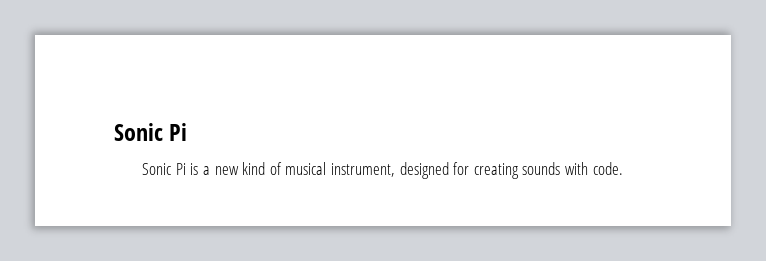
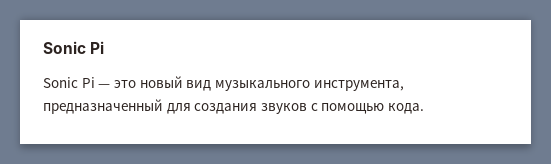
- Sonic Pi is a new kind of musical instrument, designed for creating sounds with code.
+ Sonic Pi — это новый вид музыкального инструмента, предназначенный для создания звуков с помощью кода.

